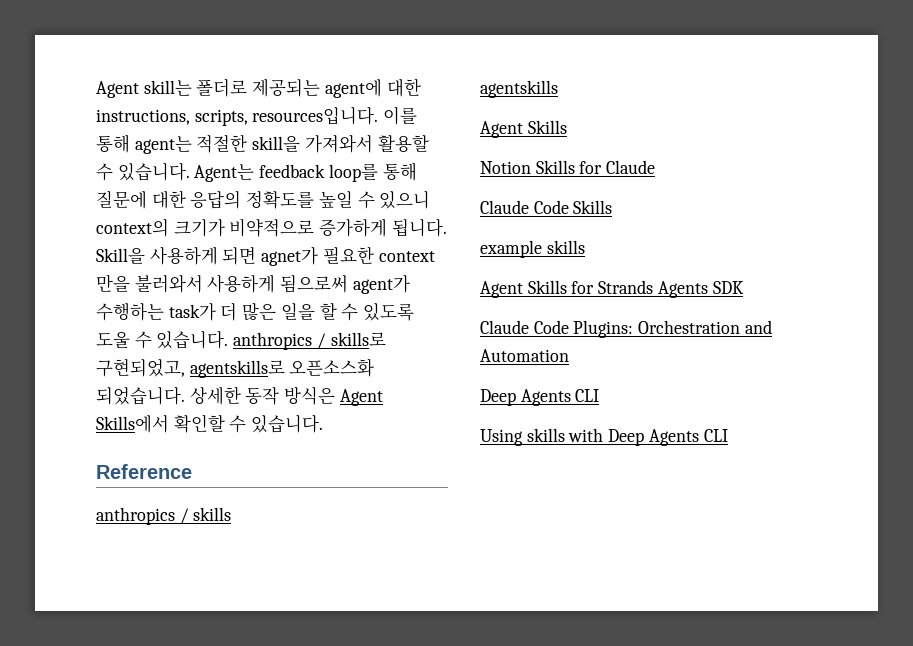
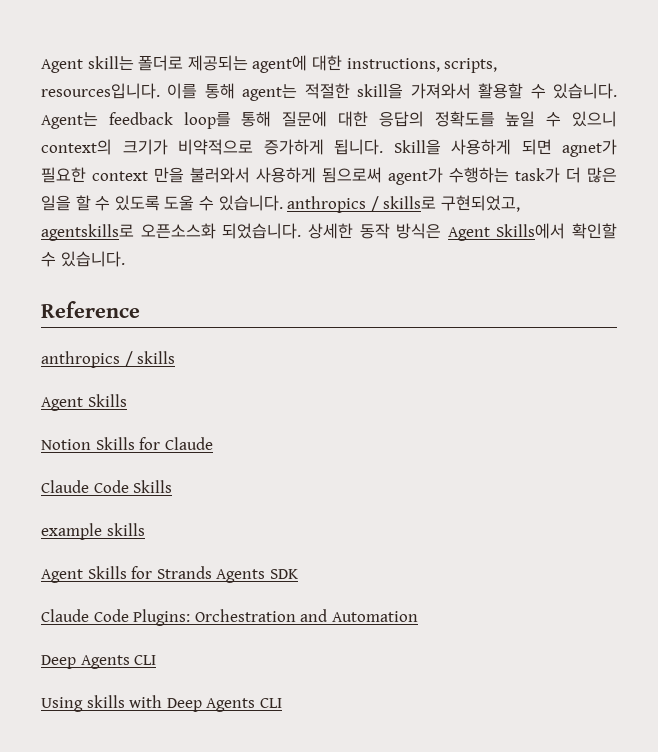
- agentskills

